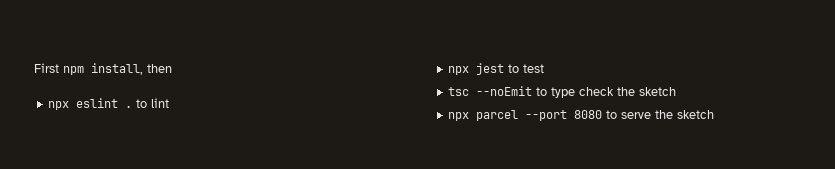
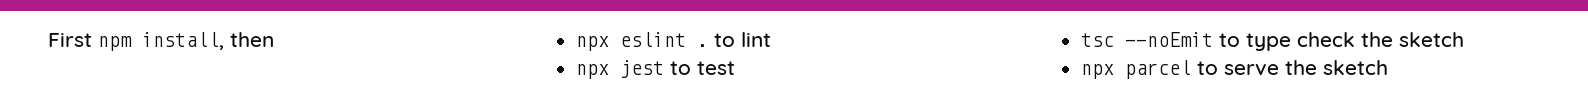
- npx parcel --port 8080 to serve the sketch
+ npx parcel to serve the sketch

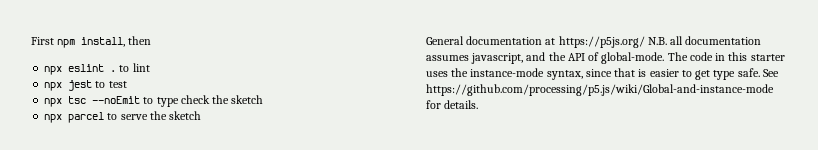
- tsc --noEmit to type check the sketch
+ npx tsc --noEmit to type check the sketch
+ General documentation at https://p5js.org/ N.B. all documentation assumes javascript, and the API of global-mode. The code in this starter uses the instance-mode syntax, since that is easier to get type safe. See https://github.com/processing/p5.js/wiki/Global-and-instance-mode for details.

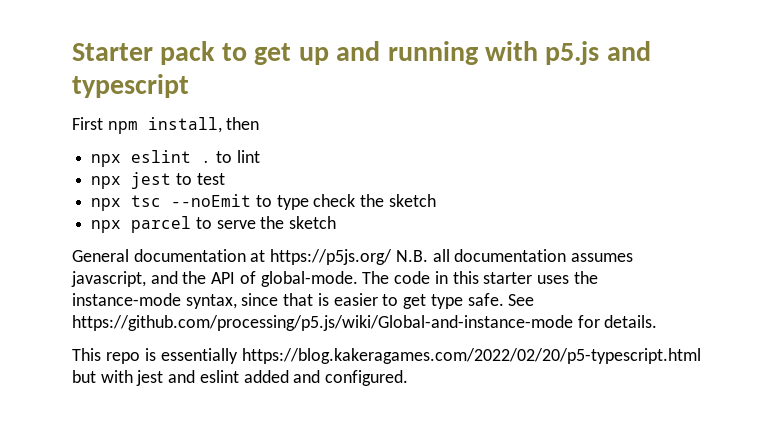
+ Starter pack to get up and running with p5.js and typescript
+ This repo is essentially https://blog.kakeragames.com/2022/02/20/p5-typescript.html but with jest and eslint added and configured.

